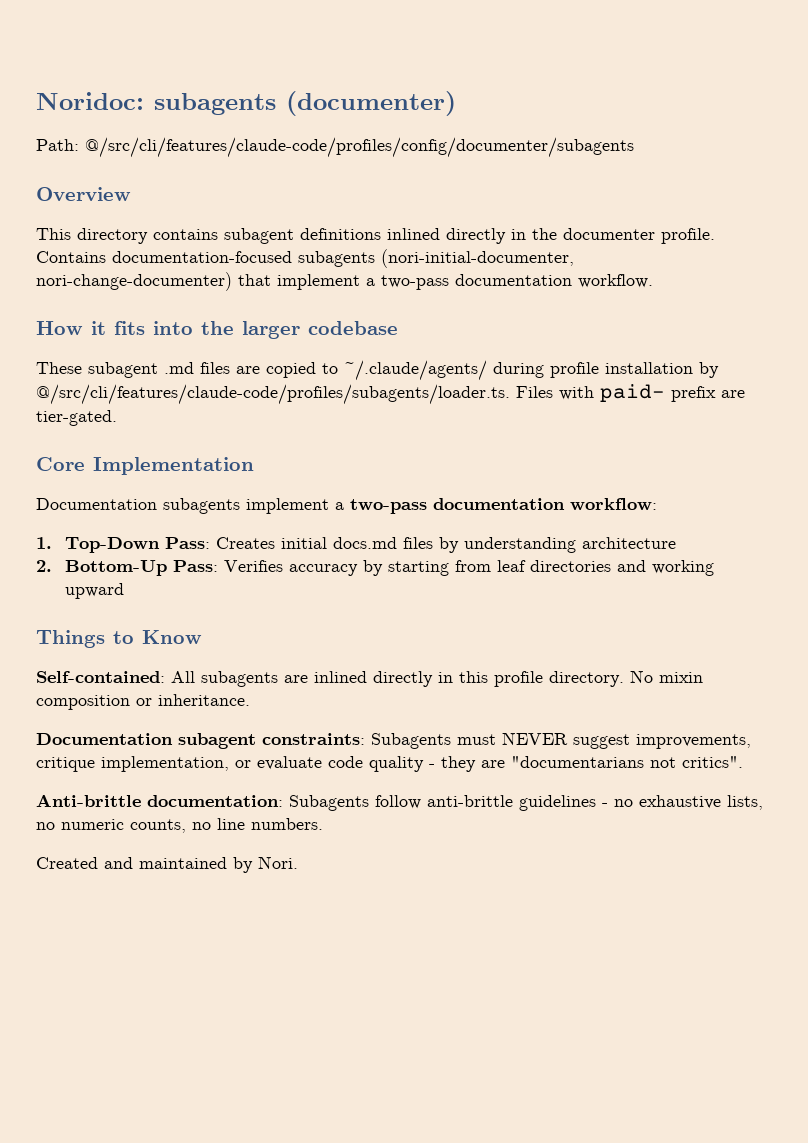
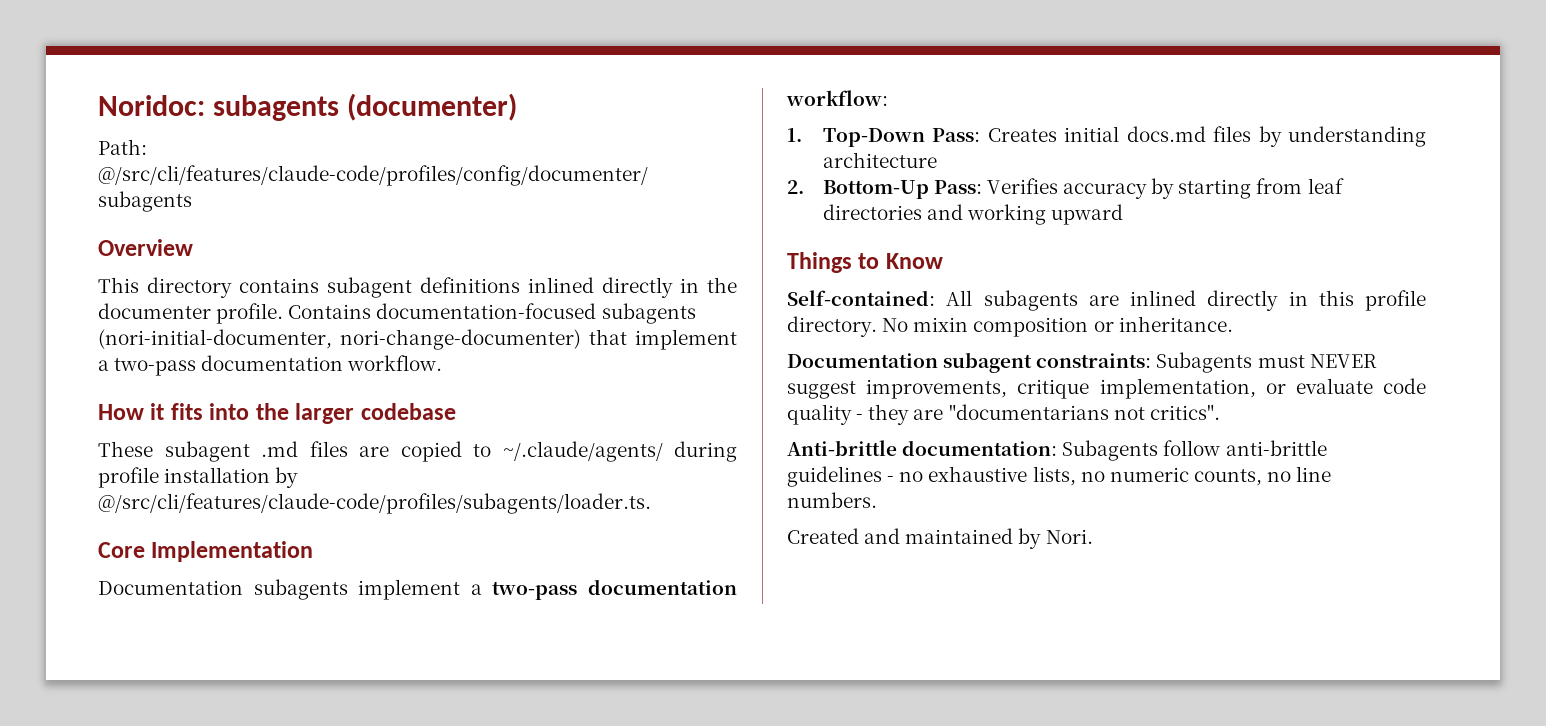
- These subagent .md files are copied to ~/.claude/agents/ during profile installation by @/src/cli/features/claude-code/profiles/subagents/loader.ts. Files with paid- prefix are tier-gated.
+ These subagent .md files are copied to ~/.claude/agents/ during profile installation by @/src/cli/features/claude-code/profiles/subagents/loader.ts.

